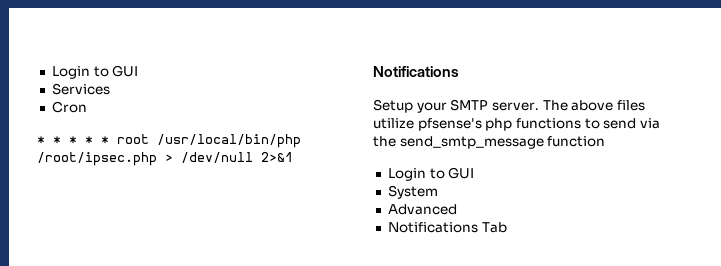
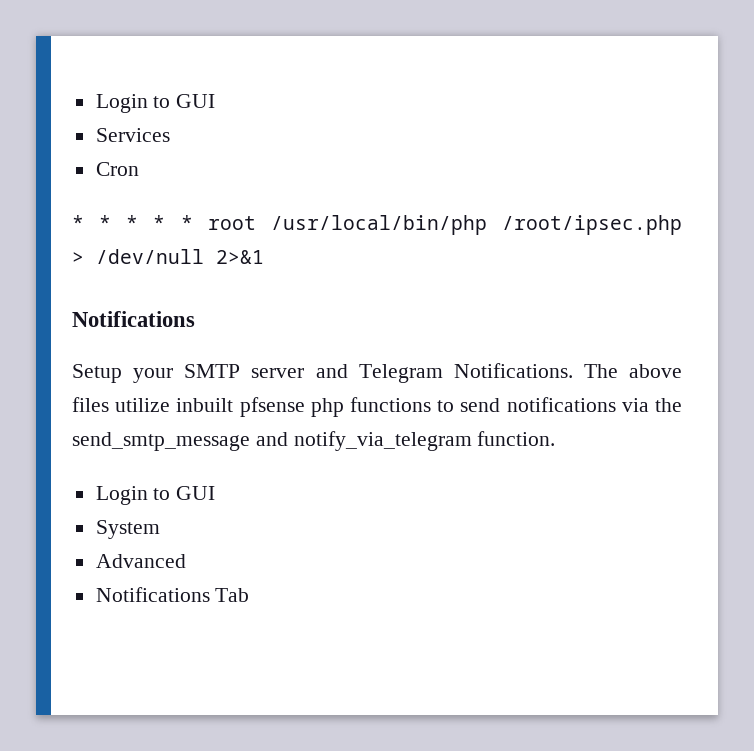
- Setup your SMTP server.
+ Setup your SMTP server and Telegram Notifications.
- The above files utilize pfsense's php functions to send via the send_smtp_message function
+ The above files utilize inbuilt pfsense php functions to send notifications via the send_smtp_message and notify_via_telegram function.

